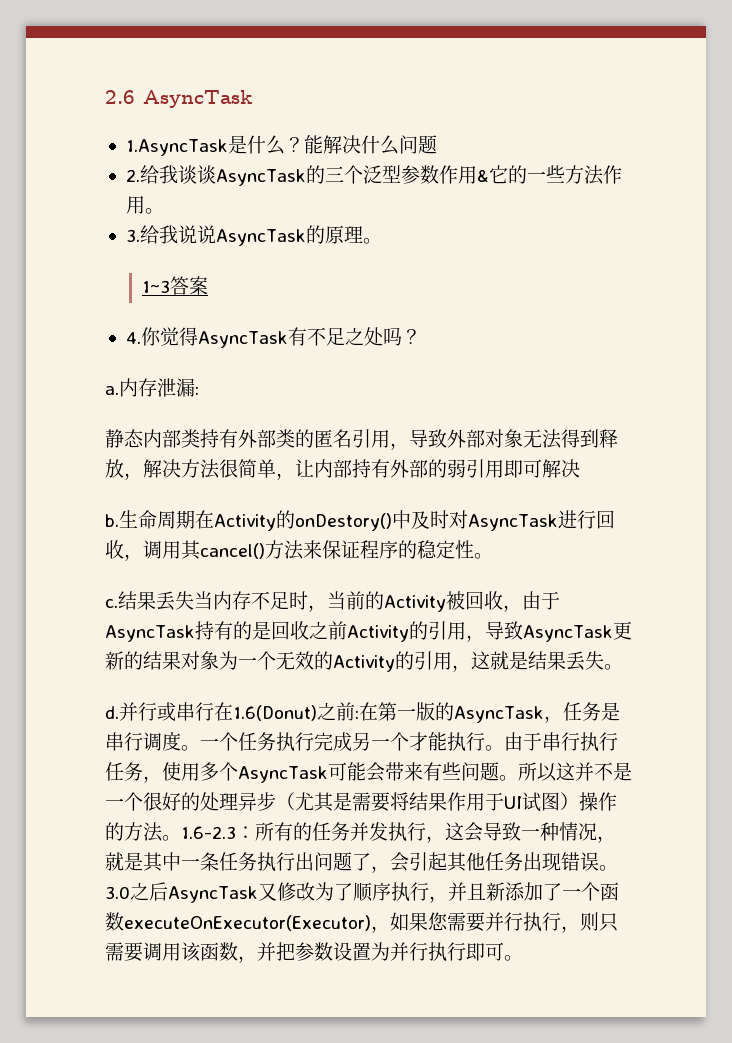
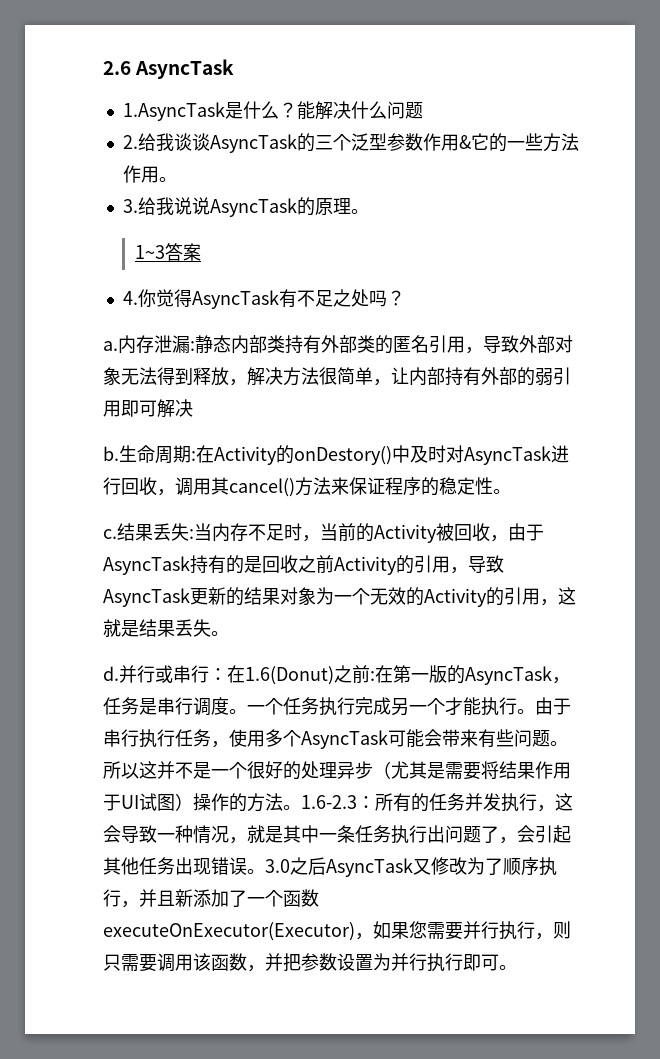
- 内存泄漏:
- 静态内部类持有外部类的匿名引用，导致外部对象无法得到释放，解决方法很简单，让内部持有外部的弱引用即可解决
+ 内存泄漏:静态内部类持有外部类的匿名引用，导致外部对象无法得到释放，解决方法很简单，让内部持有外部的弱引用即可解决
- 生命周期在Activity的onDestory()中及时对AsyncTask进行回收，调用其cancel()方法来保证程序的稳定性。
+ 生命周期:在Activity的onDestory()中及时对AsyncTask进行回收，调用其cancel()方法来保证程序的稳定性。
- 结果丢失当内存不足时，当前的Activity被回收，由于AsyncTask持有的是回收之前Activity的引用，导致AsyncTask更新的结果对象为一个无效的Activity的引用，这就是结果丢失。
+ 结果丢失:当内存不足时，当前的Activity被回收，由于AsyncTask持有的是回收之前Activity的引用，导致AsyncTask更新的结果对象为一个无效的Activity的引用，这就是结果丢失。
- 并行或串行在1.6(Donut)之前:在第一版的AsyncTask，任务是串行调度。
+ 并行或串行：在1.6(Donut)之前:在第一版的AsyncTask，任务是串行调度。

